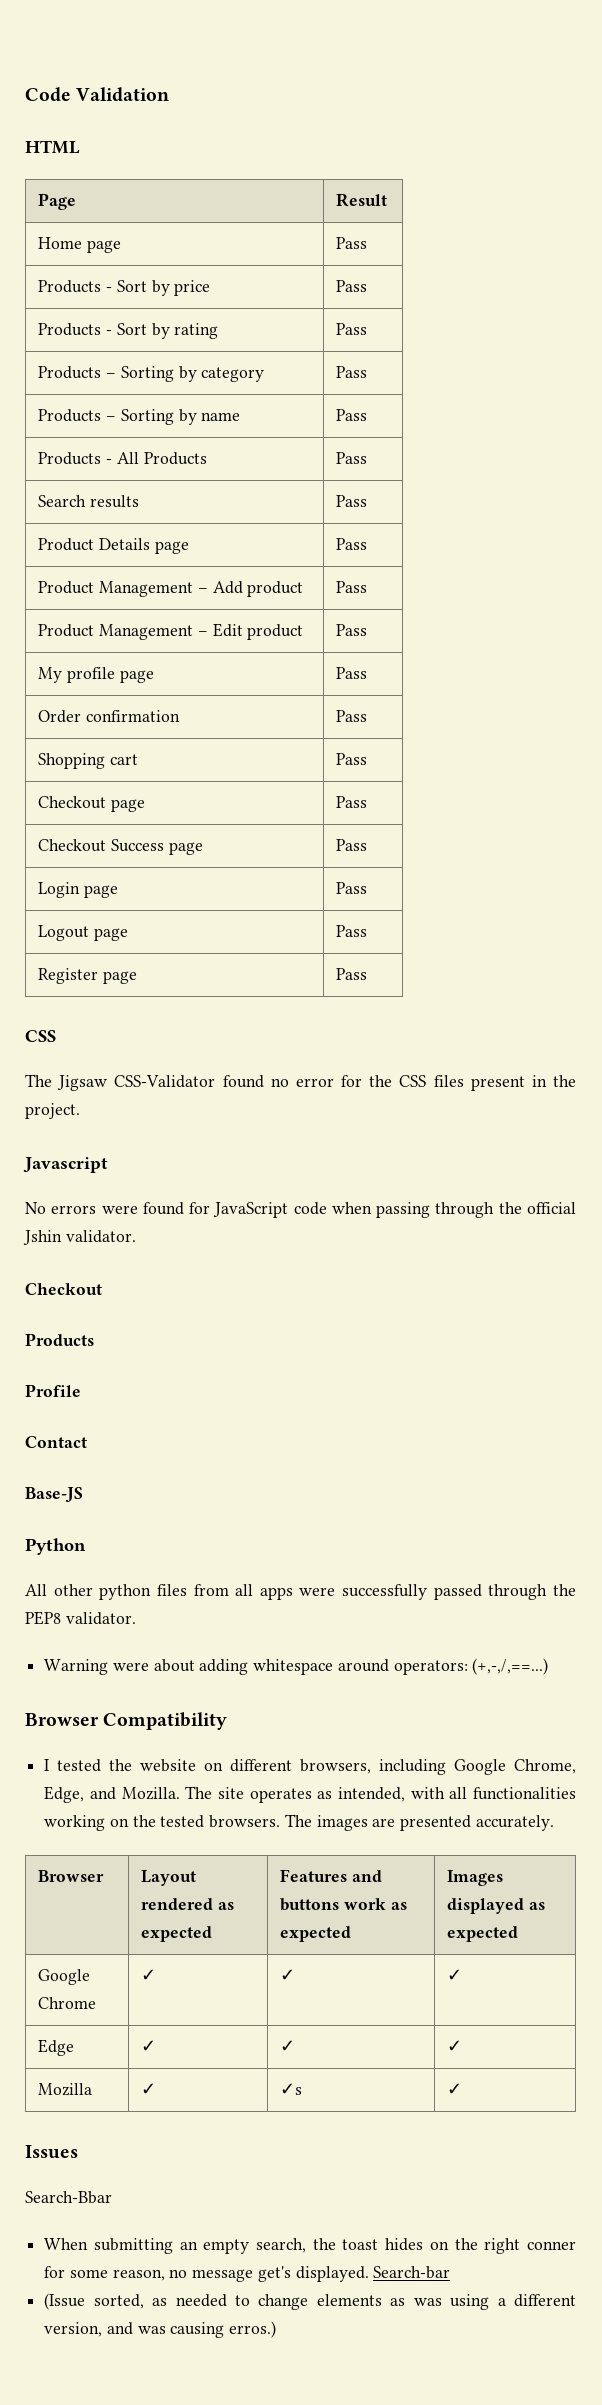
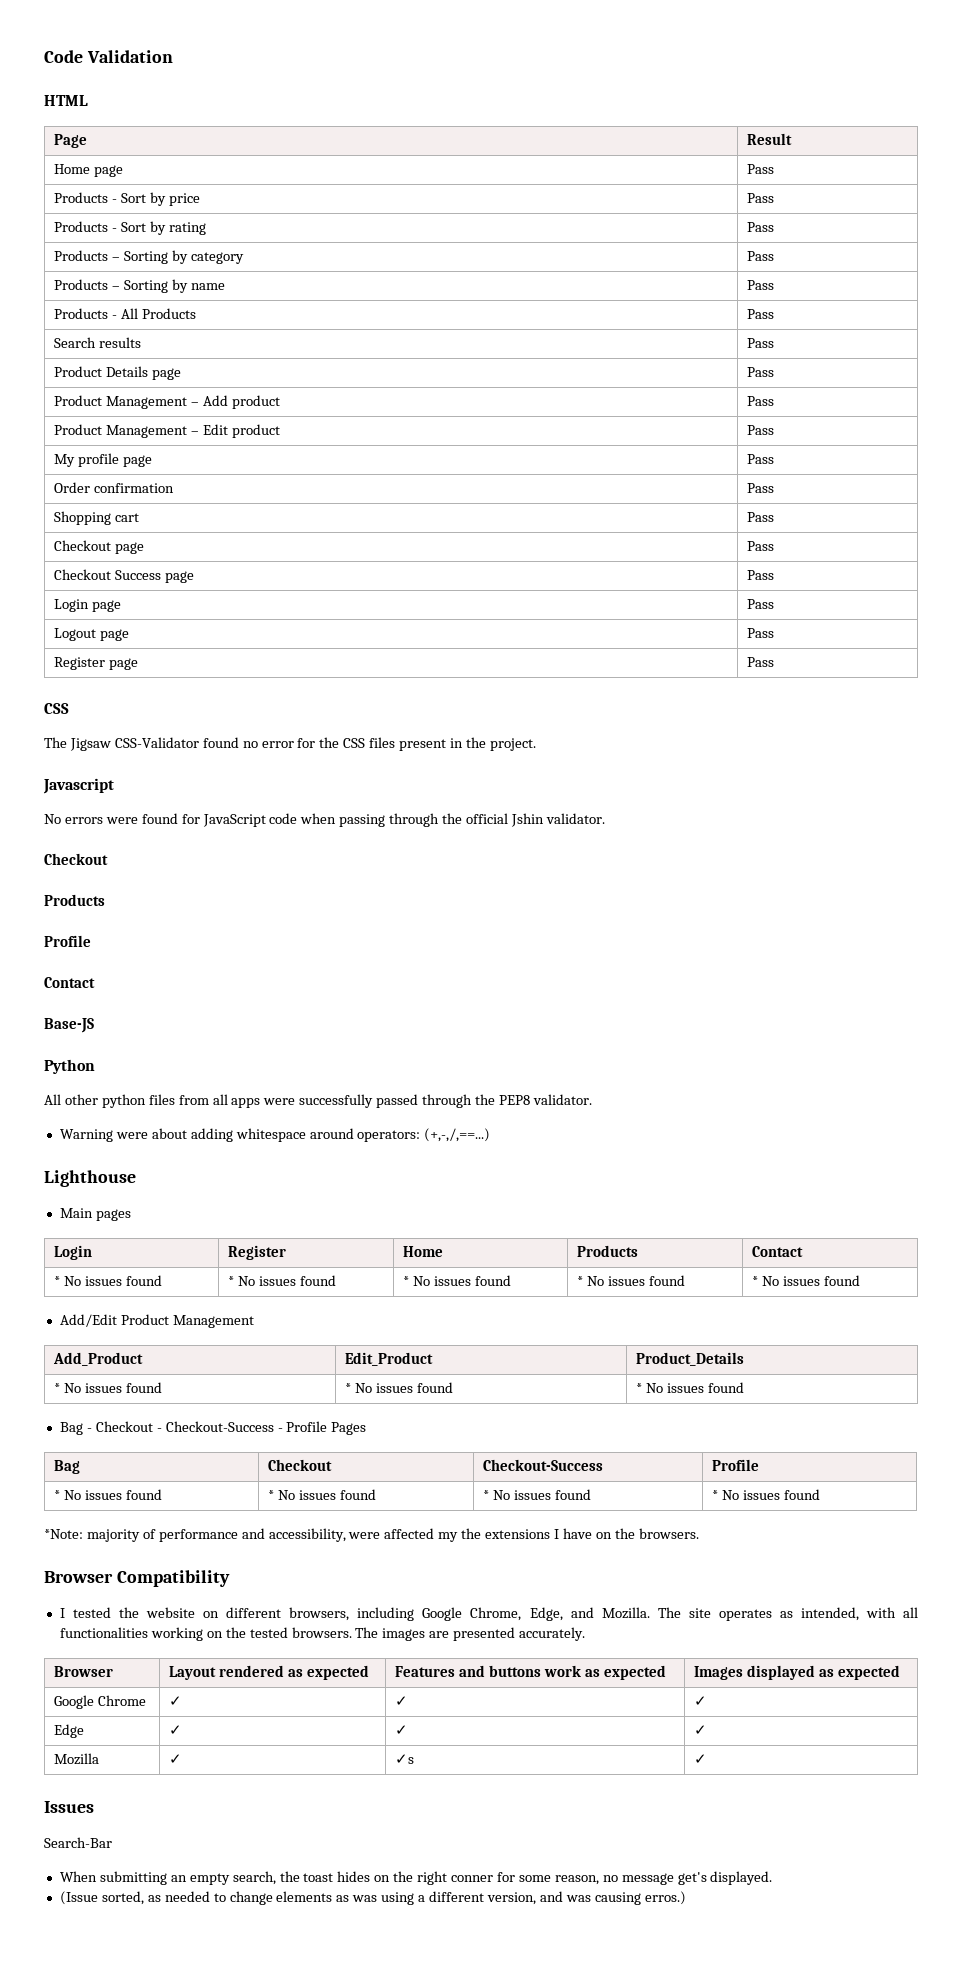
+ Lighthouse
+ Main pages
+ Login | Register | Home | Products | Contact
+ * No issues found | * No issues found | * No issues found | * No issues found | * No issues found
+ Add/Edit Product Management
+ Add_Product | Edit_Product | Product_Details
+ * No issues found | * No issues found | * No issues found
+ Bag - Checkout - Checkout-Success - Profile Pages
+ Bag | Checkout | Checkout-Success | Profile
+ * No issues found | * No issues found | * No issues found | * No issues found
+ *Note: majority of performance and accessibility, were affected my the extensions I have on the browsers.
- Search-Bbar
+ Search-Bar
- Search-bar

